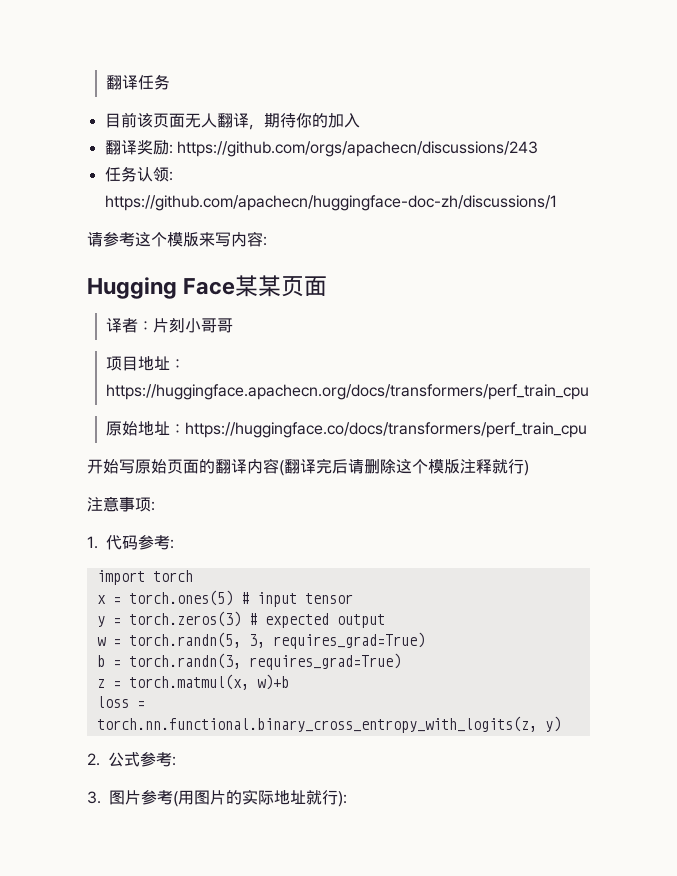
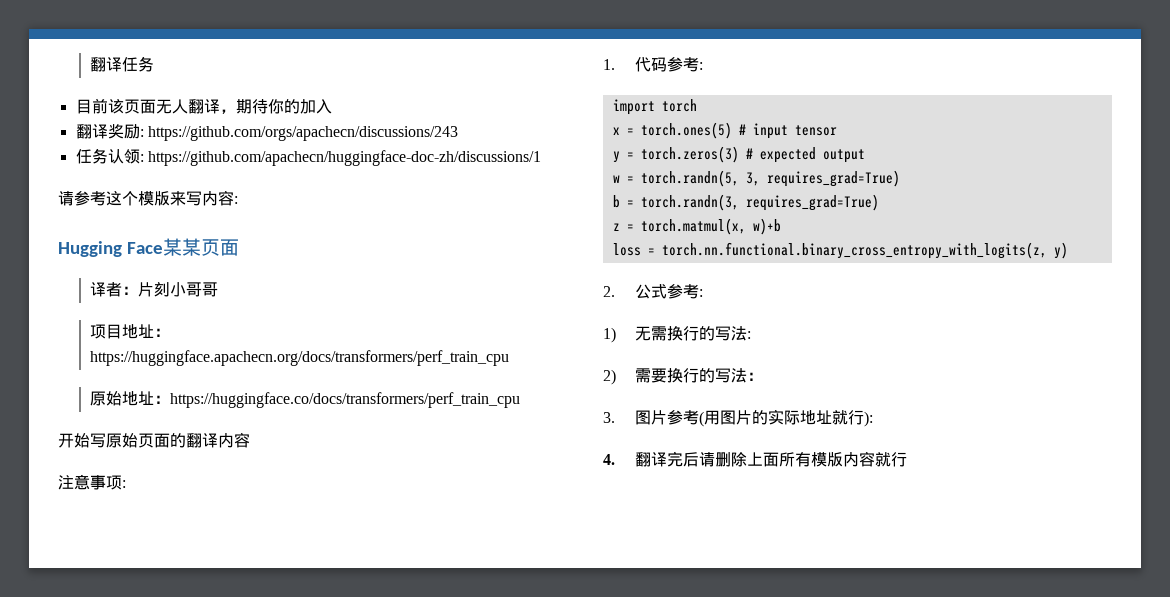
- 开始写原始页面的翻译内容(翻译完后请删除这个模版注释就行)
+ 开始写原始页面的翻译内容
+ 1)无需换行的写法:
+ 2)需要换行的写法：
+ 4.翻译完后请删除上面所有模版内容就行

